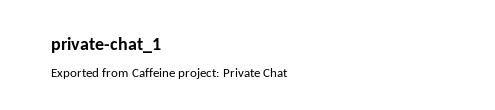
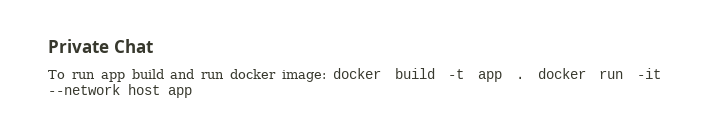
- private-chat_1
- Exported from Caffeine project: Private Chat
+ Private Chat
+ To run app build and run docker image: docker build -t app . docker run -it --network host app

